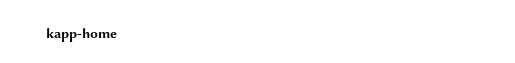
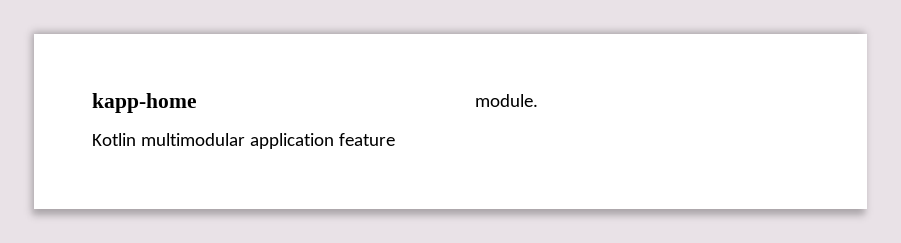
+ Kotlin multimodular application feature module.

